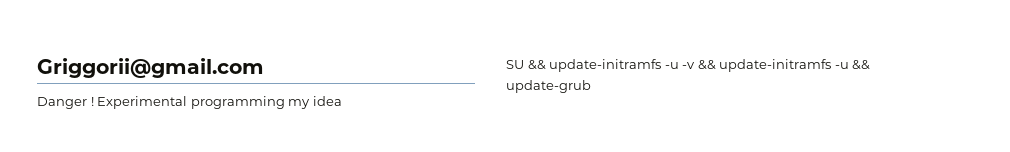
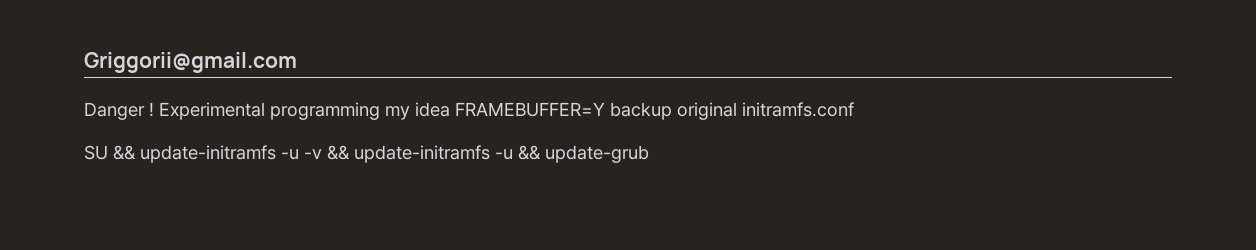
- Experimental programming my idea
+ Experimental programming my idea FRAMEBUFFER=Y backup original initramfs.conf

